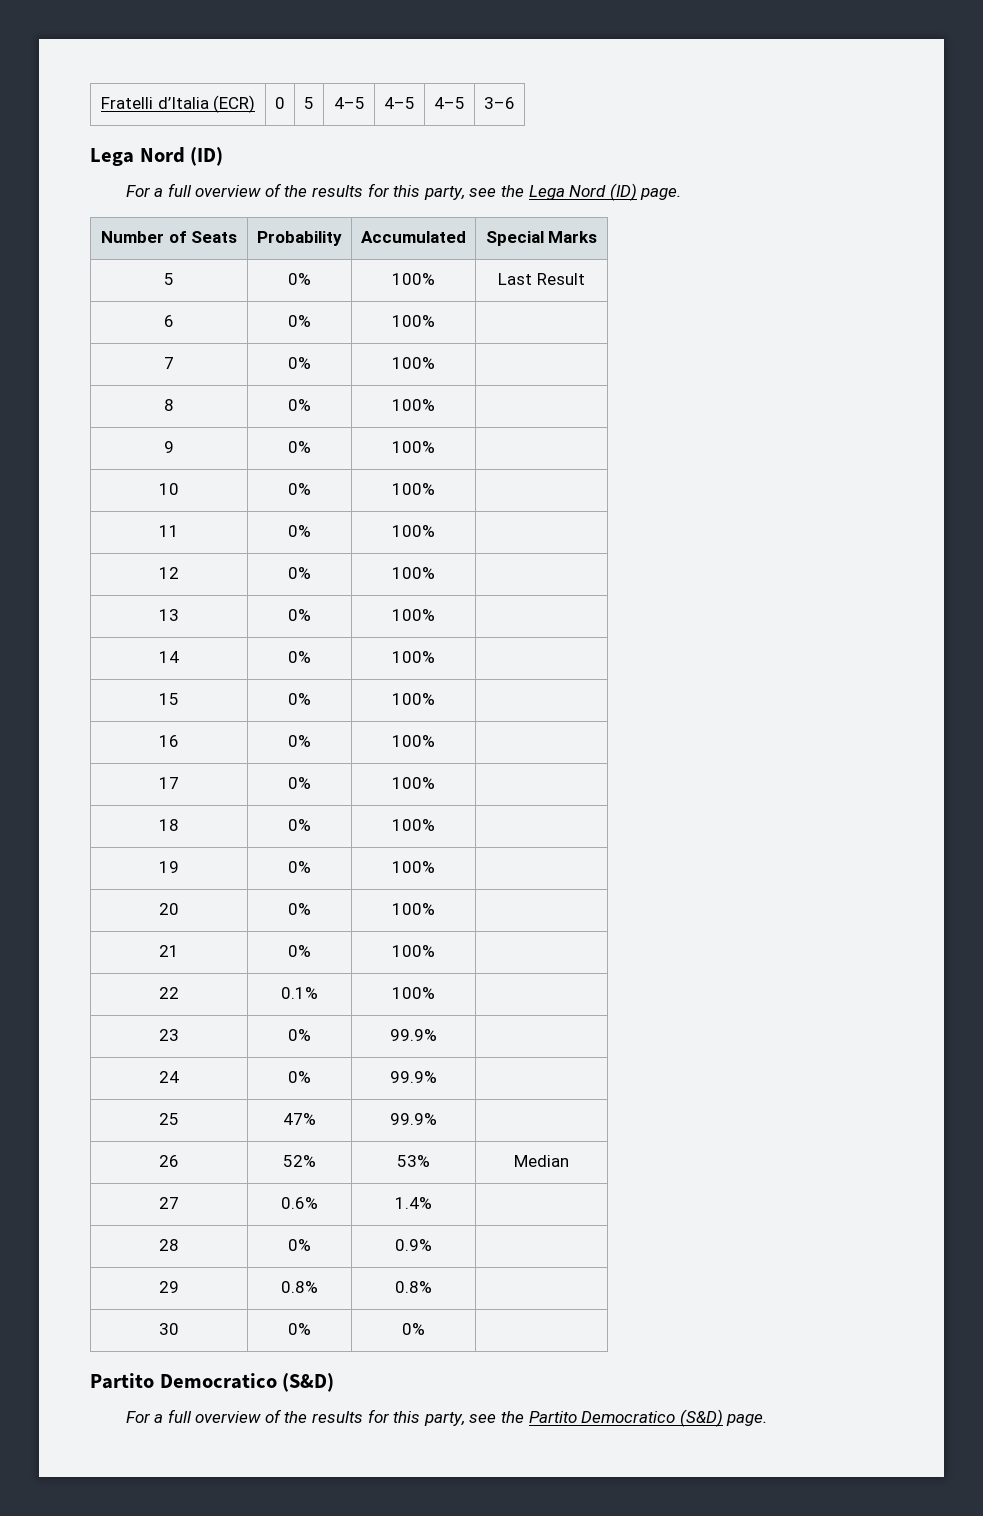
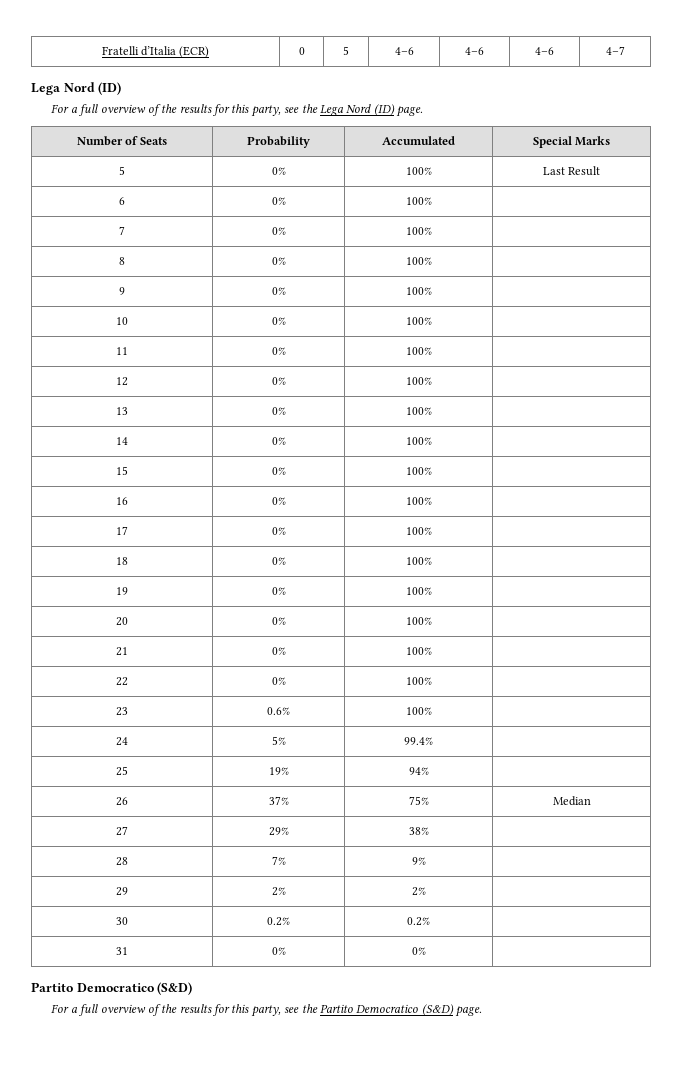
- Fratelli d’Italia (ECR) | 0 | 5 | 4–5 | 4–5 | 4–5 | 3–6
+ Fratelli d’Italia (ECR) | 0 | 5 | 4–6 | 4–6 | 4–6 | 4–7
- 22 | 0.1% | 100% |
+ 22 | 0% | 100% |
- 23 | 0% | 99.9% |
+ 23 | 0.6% | 100% |
- 24 | 0% | 99.9% |
+ 24 | 5% | 99.4% |
- 25 | 47% | 99.9% |
+ 25 | 19% | 94% |
- 26 | 52% | 53% | Median
+ 26 | 37% | 75% | Median
- 27 | 0.6% | 1.4% |
+ 27 | 29% | 38% |
- 28 | 0% | 0.9% |
+ 28 | 7% | 9% |
- 29 | 0.8% | 0.8% |
+ 29 | 2% | 2% |
- 30 | 0% | 0% |
+ 30 | 0.2% | 0.2% |
+ 31 | 0% | 0% |

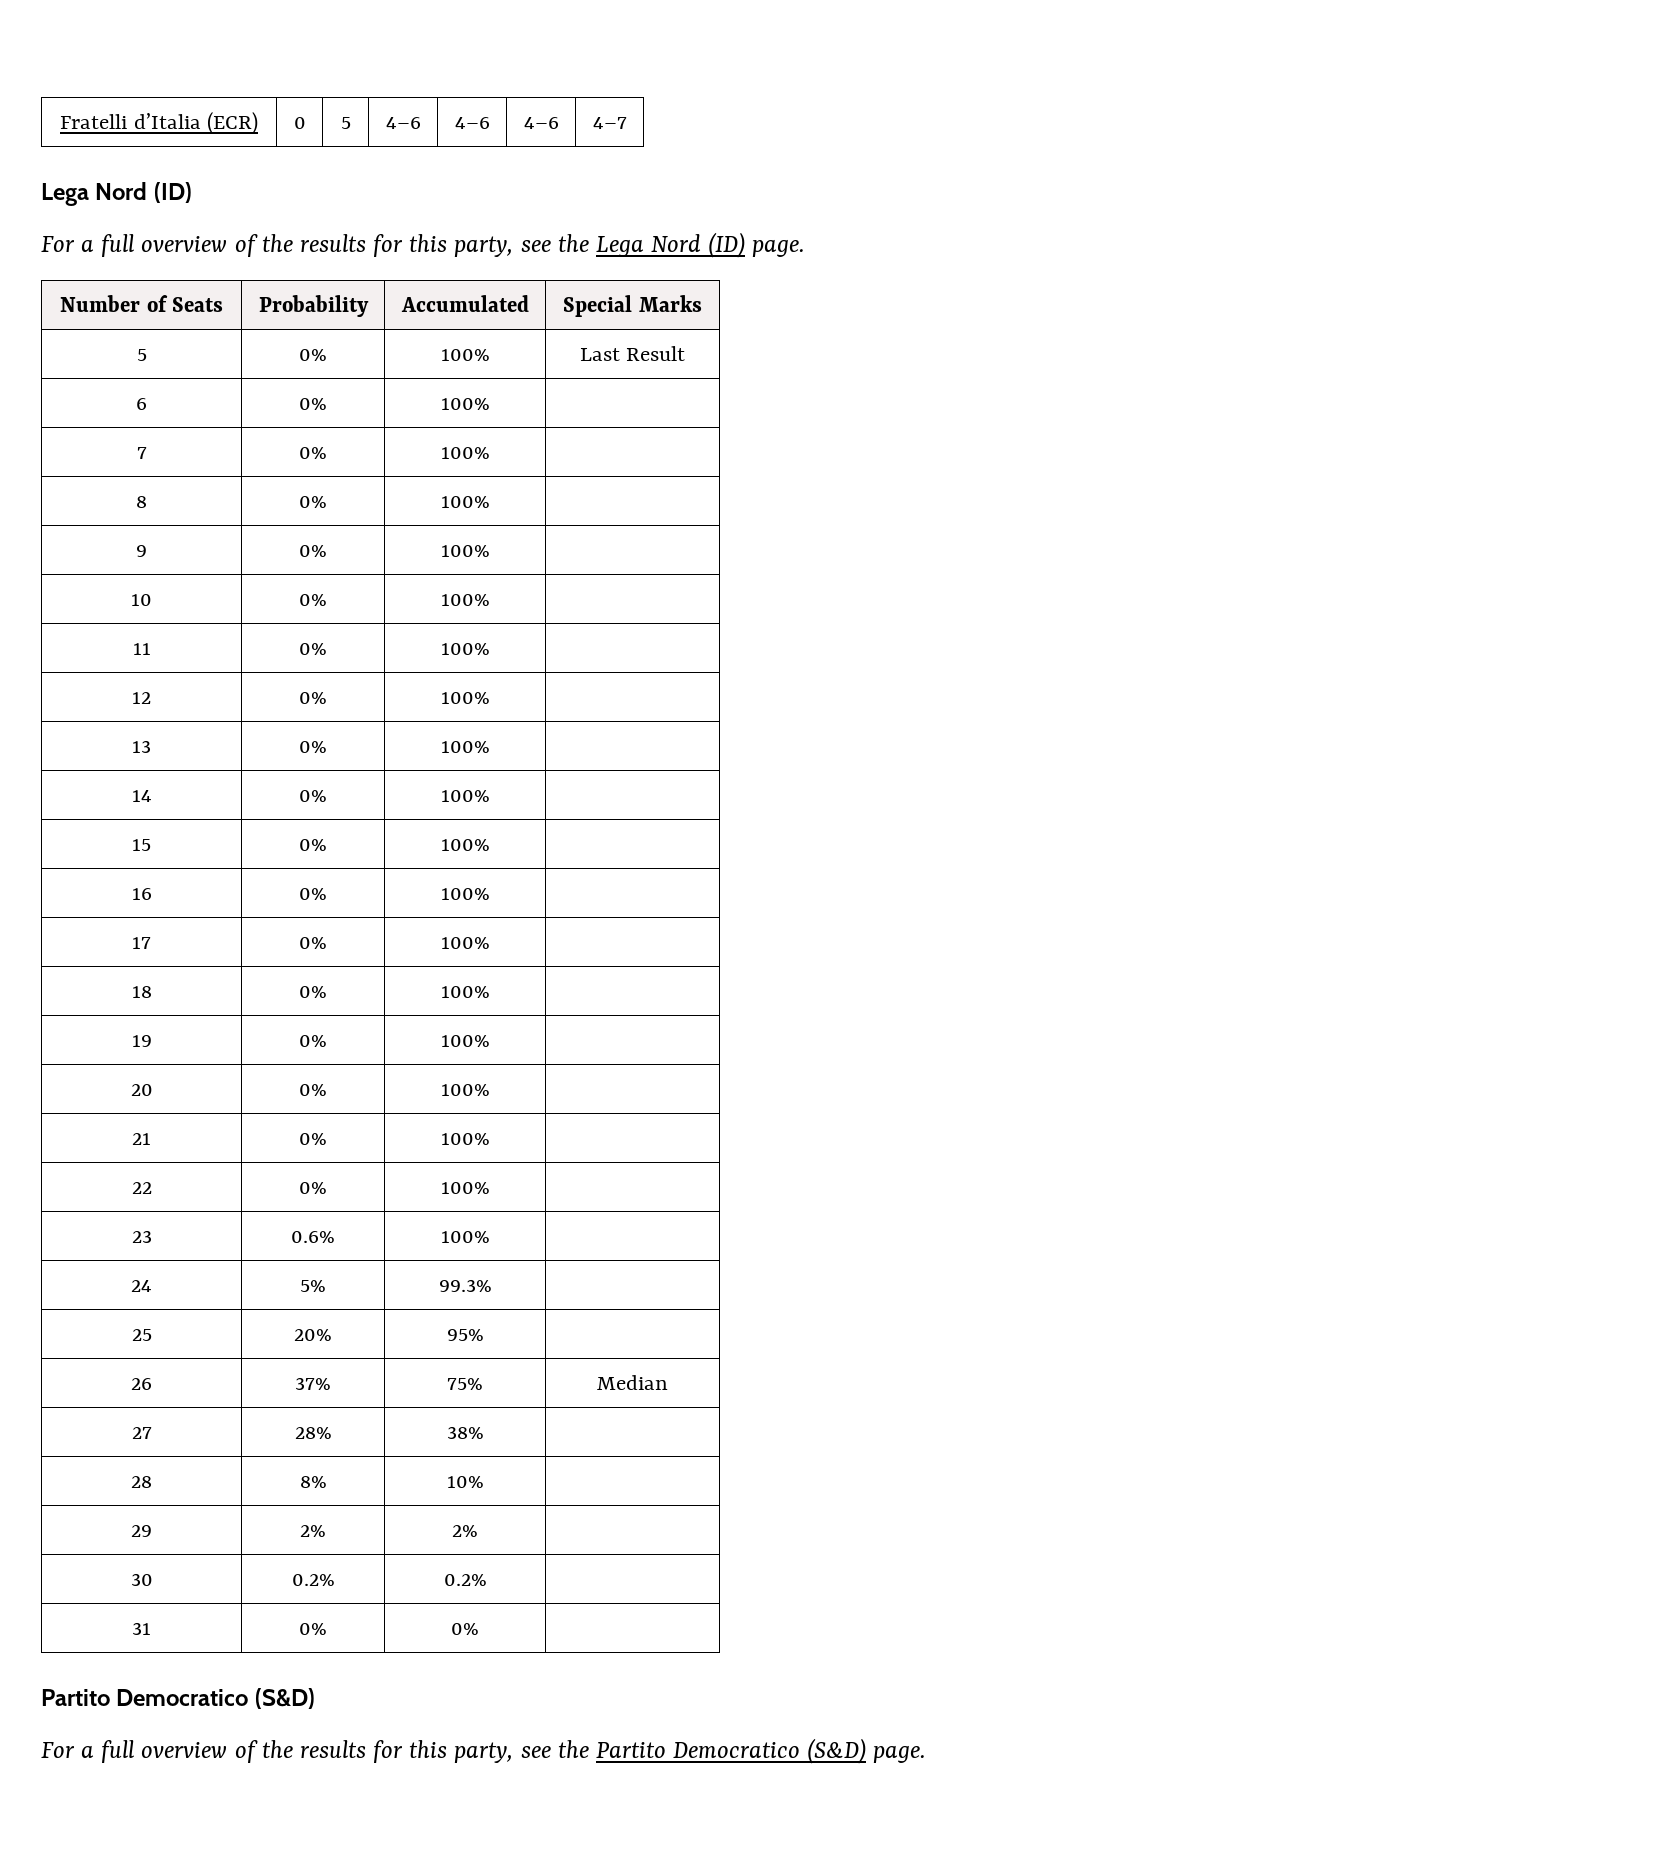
- 24 | 5% | 99.4% |
+ 24 | 5% | 99.3% |
- 25 | 19% | 94% |
+ 25 | 20% | 95% |
- 27 | 29% | 38% |
+ 27 | 28% | 38% |
- 28 | 7% | 9% |
+ 28 | 8% | 10% |

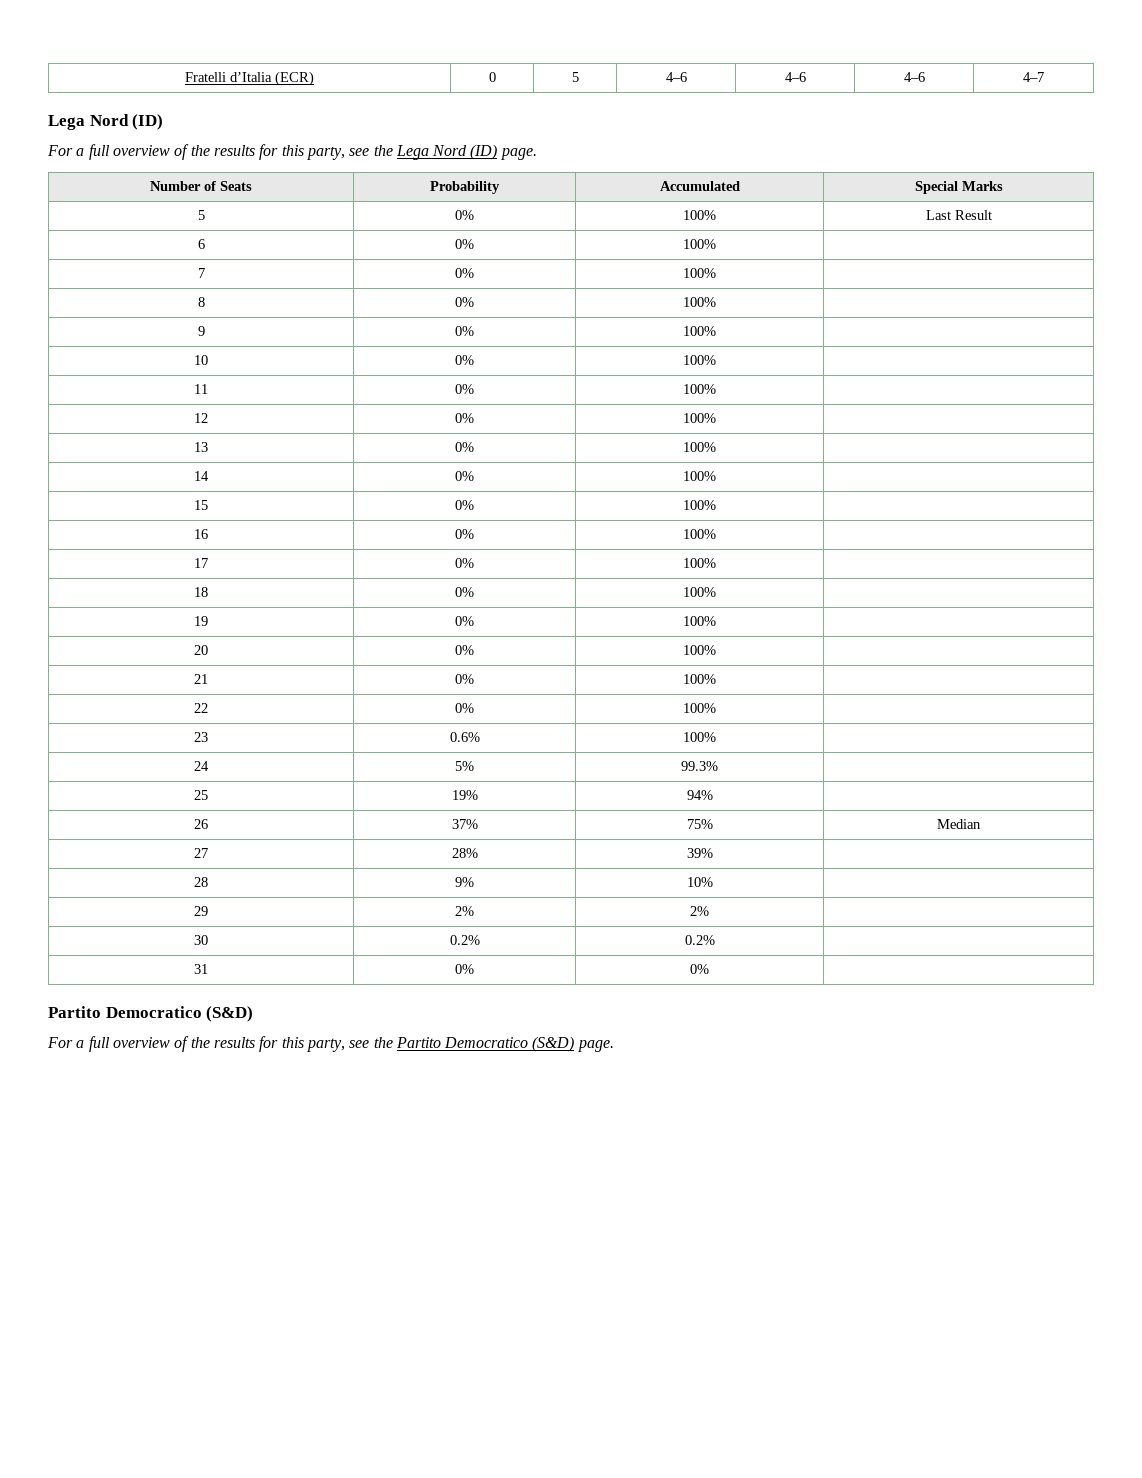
- 25 | 20% | 95% |
+ 25 | 19% | 94% |
- 27 | 28% | 38% |
+ 27 | 28% | 39% |
- 28 | 8% | 10% |
+ 28 | 9% | 10% |

